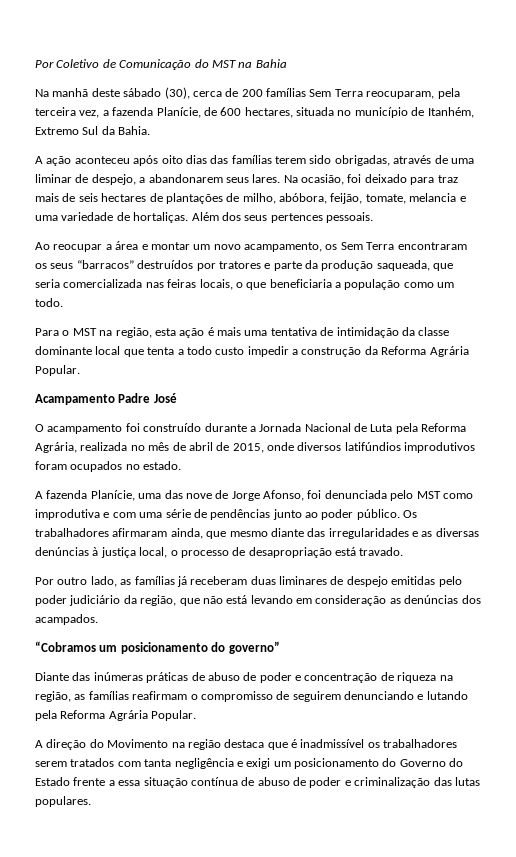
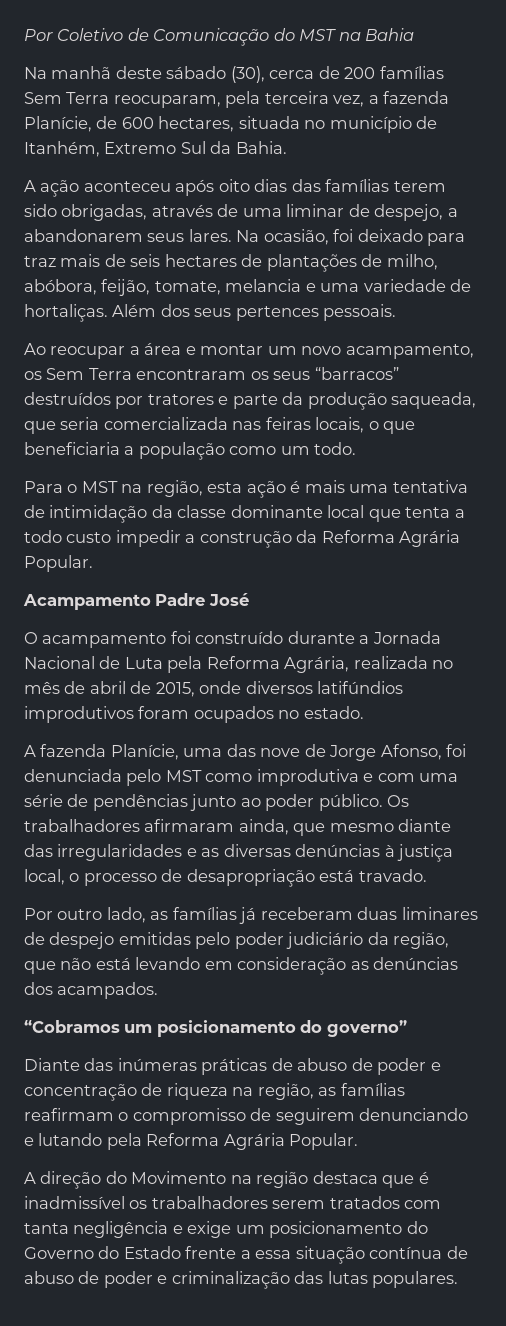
- A direção do Movimento na região destaca que é inadmissível os trabalhadores serem tratados com tanta negligência e exigi um posicionamento do Governo do Estado frente a essa situação contínua de abuso de poder e criminalização das lutas populares.
+ A direção do Movimento na região destaca que é inadmissível os trabalhadores serem tratados com tanta negligência e exige um posicionamento do Governo do Estado frente a essa situação contínua de abuso de poder e criminalização das lutas populares.

